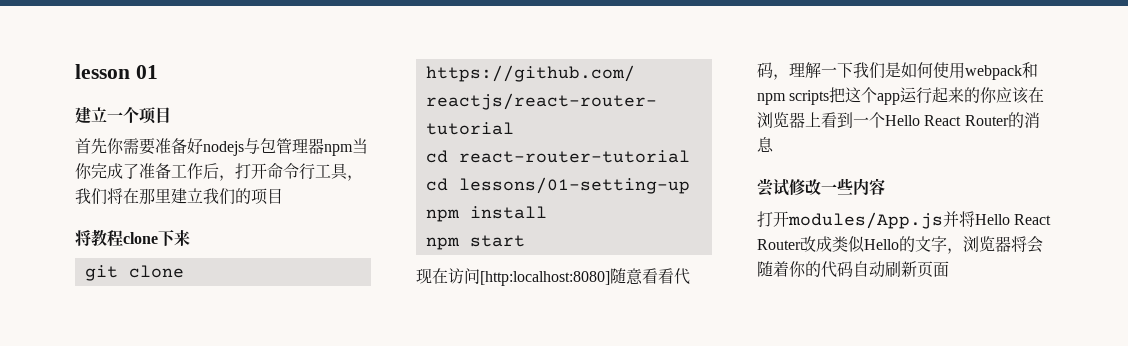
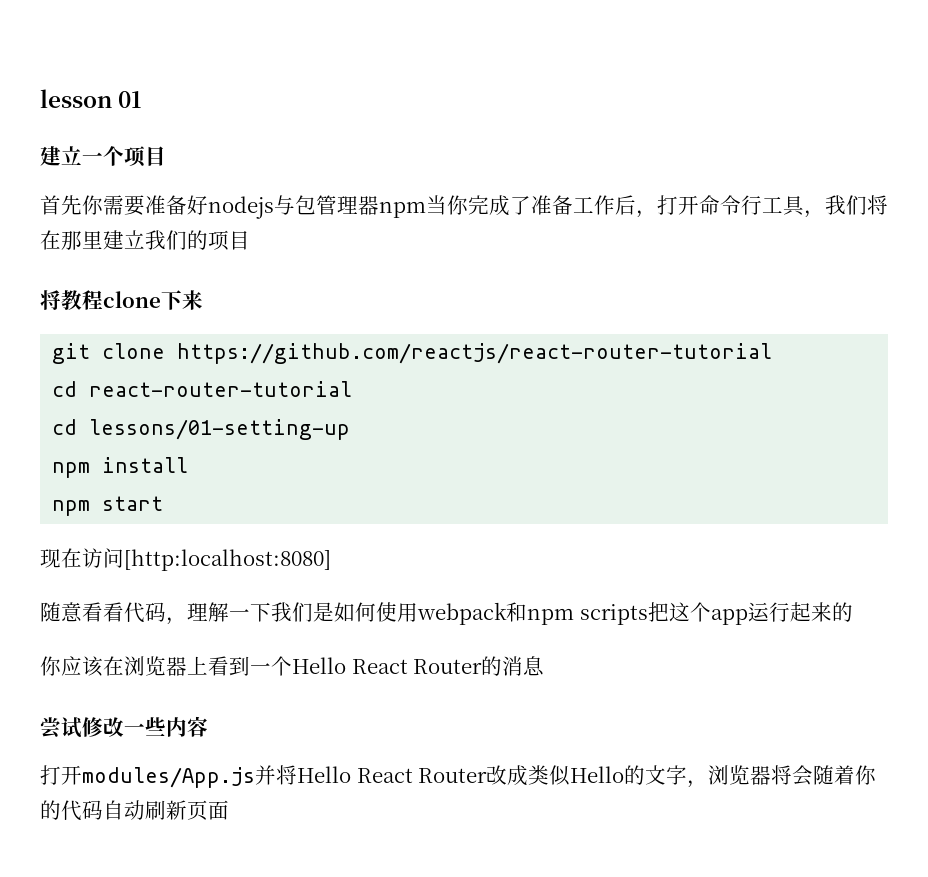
- 现在访问[http:localhost:8080]随意看看代码，理解一下我们是如何使用webpack和npm scripts把这个app运行起来的你应该在浏览器上看到一个Hello React Router的消息
+ 现在访问[http:localhost:8080]
+ 随意看看代码，理解一下我们是如何使用webpack和npm scripts把这个app运行起来的
+ 你应该在浏览器上看到一个Hello React Router的消息

